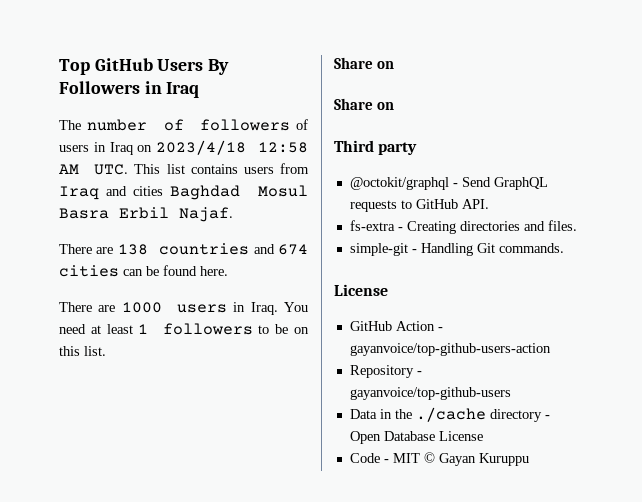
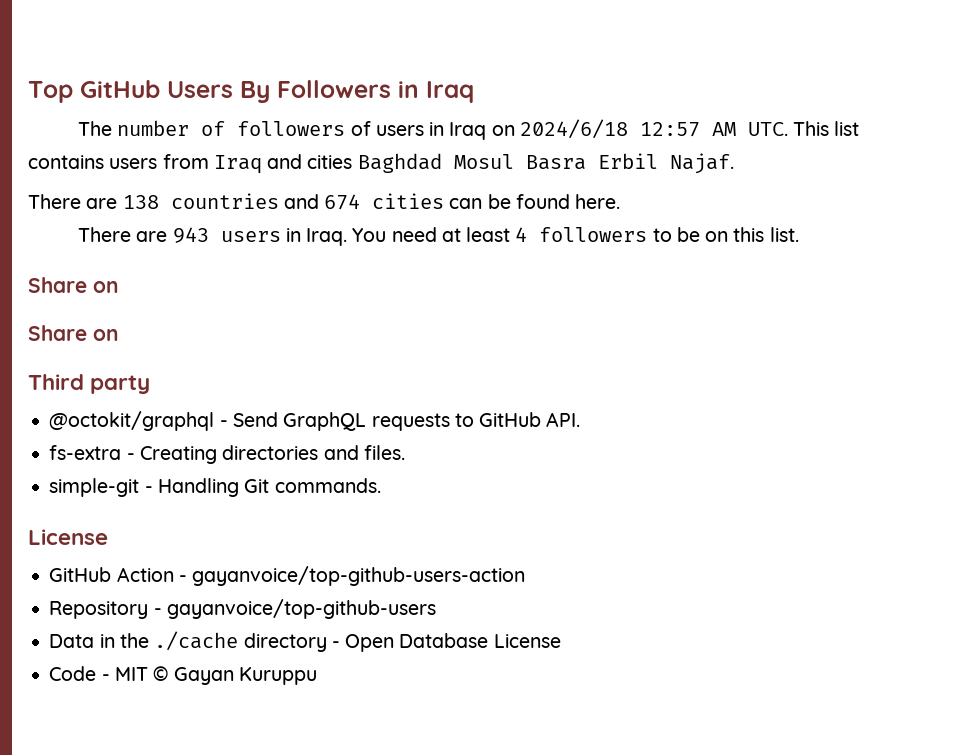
- The number of followers of users in Iraq on 2023/4/18 12:58 AM UTC. This list contains users from Iraq and cities Baghdad Mosul Basra Erbil Najaf.
+ The number of followers of users in Iraq on 2024/6/18 12:57 AM UTC. This list contains users from Iraq and cities Baghdad Mosul Basra Erbil Najaf.
- There are 1000 users in Iraq.
+ There are 943 users in Iraq.
- You need at least 1 followers to be on this list.
+ You need at least 4 followers to be on this list.

